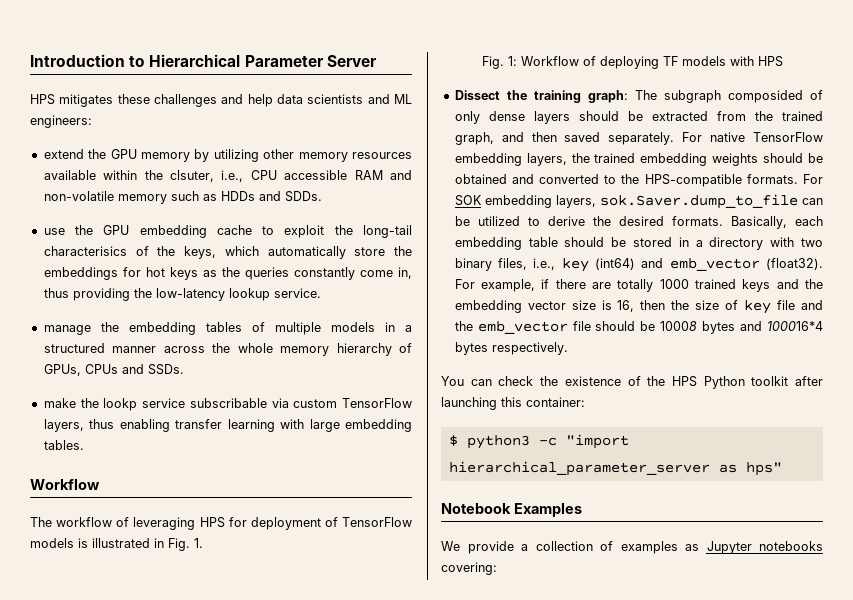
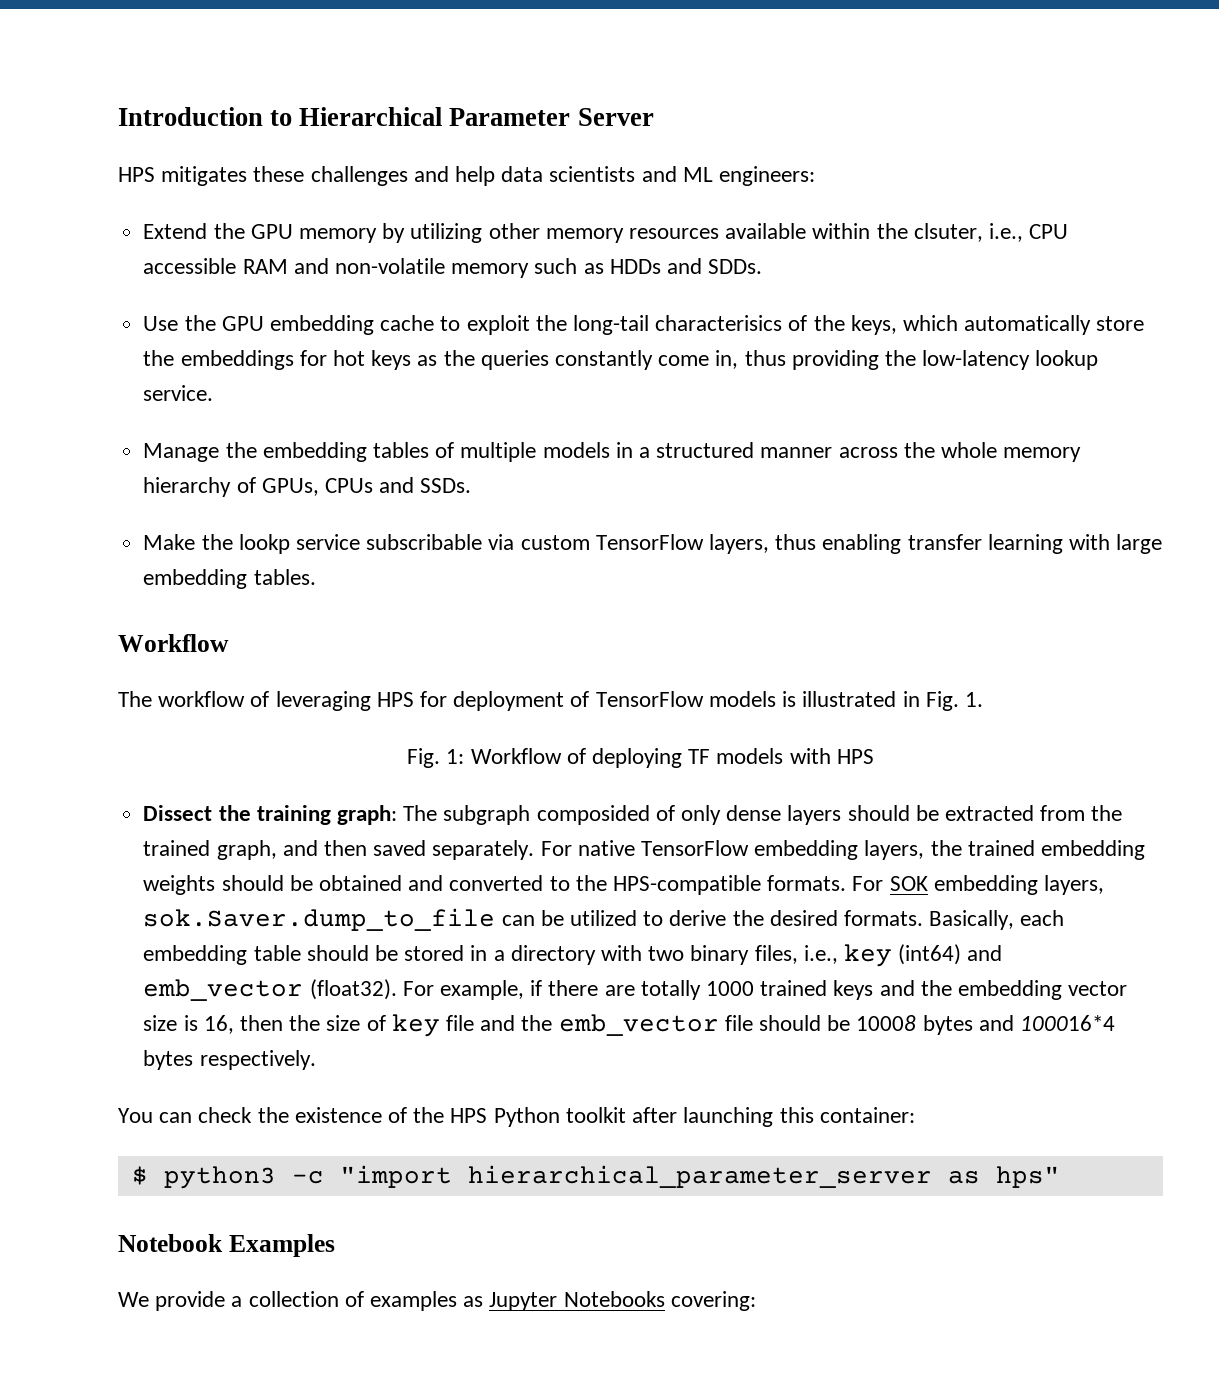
- extend the GPU memory by utilizing other memory resources available within the clsuter, i.e., CPU accessible RAM and non-volatile memory such as HDDs and SDDs.
+ Extend the GPU memory by utilizing other memory resources available within the clsuter, i.e., CPU accessible RAM and non-volatile memory such as HDDs and SDDs.
- use the GPU embedding cache to exploit the long-tail characterisics of the keys, which automatically store the embeddings for hot keys as the queries constantly come in, thus providing the low-latency lookup service.
+ Use the GPU embedding cache to exploit the long-tail characterisics of the keys, which automatically store the embeddings for hot keys as the queries constantly come in, thus providing the low-latency lookup service.
- manage the embedding tables of multiple models in a structured manner across the whole memory hierarchy of GPUs, CPUs and SSDs.
+ Manage the embedding tables of multiple models in a structured manner across the whole memory hierarchy of GPUs, CPUs and SSDs.
- make the lookp service subscribable via custom TensorFlow layers, thus enabling transfer learning with large embedding tables.
+ Make the lookp service subscribable via custom TensorFlow layers, thus enabling transfer learning with large embedding tables.
- We provide a collection of examples as Jupyter notebooks covering:
+ We provide a collection of examples as Jupyter Notebooks covering:

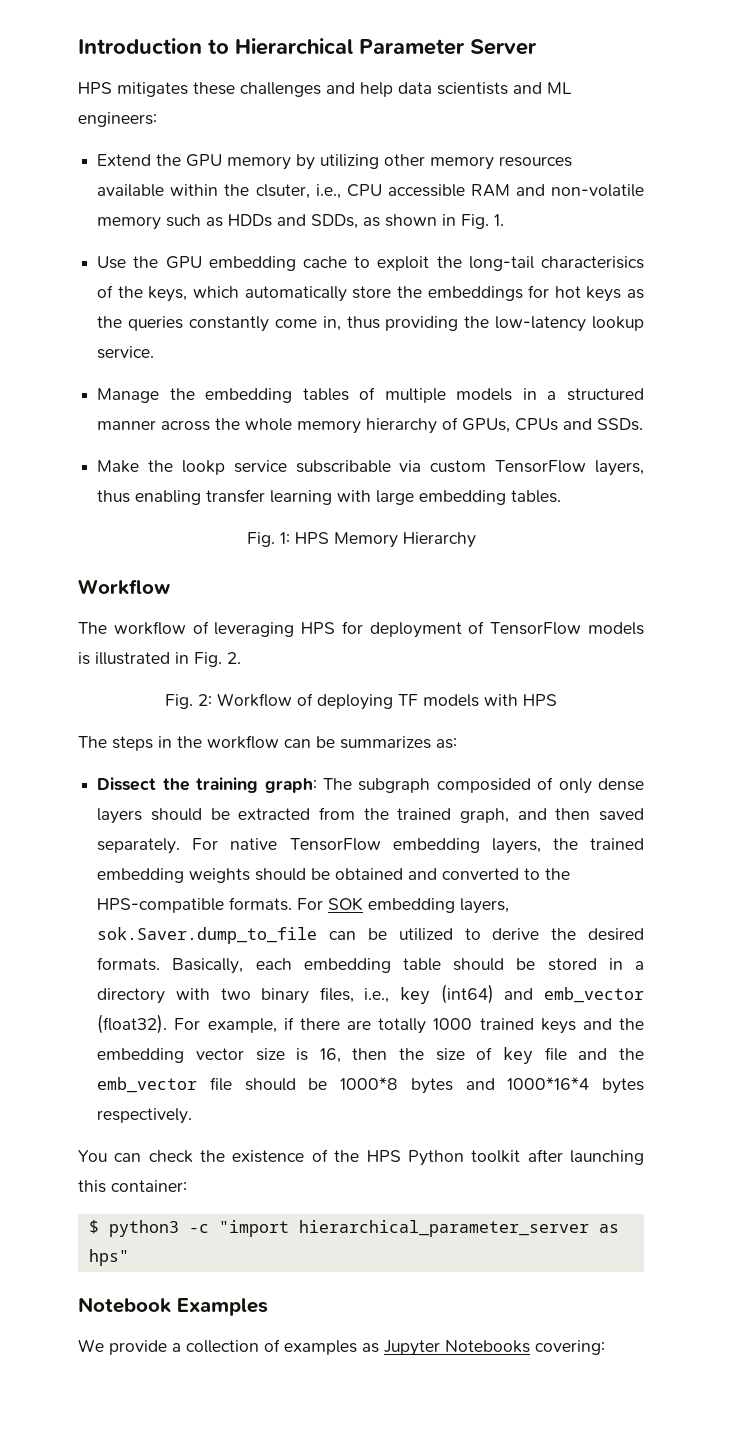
- Extend the GPU memory by utilizing other memory resources available within the clsuter, i.e., CPU accessible RAM and non-volatile memory such as HDDs and SDDs.
+ Extend the GPU memory by utilizing other memory resources available within the clsuter, i.e., CPU accessible RAM and non-volatile memory such as HDDs and SDDs, as shown in Fig. 1.
+ Fig. 1: HPS Memory Hierarchy
- The workflow of leveraging HPS for deployment of TensorFlow models is illustrated in Fig. 1.
- Fig. 1: Workflow of deploying TF models with HPS
+ The workflow of leveraging HPS for deployment of TensorFlow models is illustrated in Fig. 2.
+ Fig. 2: Workflow of deploying TF models with HPS
+ The steps in the workflow can be summarizes as:
- For example, if there are totally 1000 trained keys and the embedding vector size is 16, then the size of key file and the emb_vector file should be 10008 bytes and 100016*4 bytes respectively.
+ For example, if there are totally 1000 trained keys and the embedding vector size is 16, then the size of key file and the emb_vector file should be 1000*8 bytes and 1000*16*4 bytes respectively.

